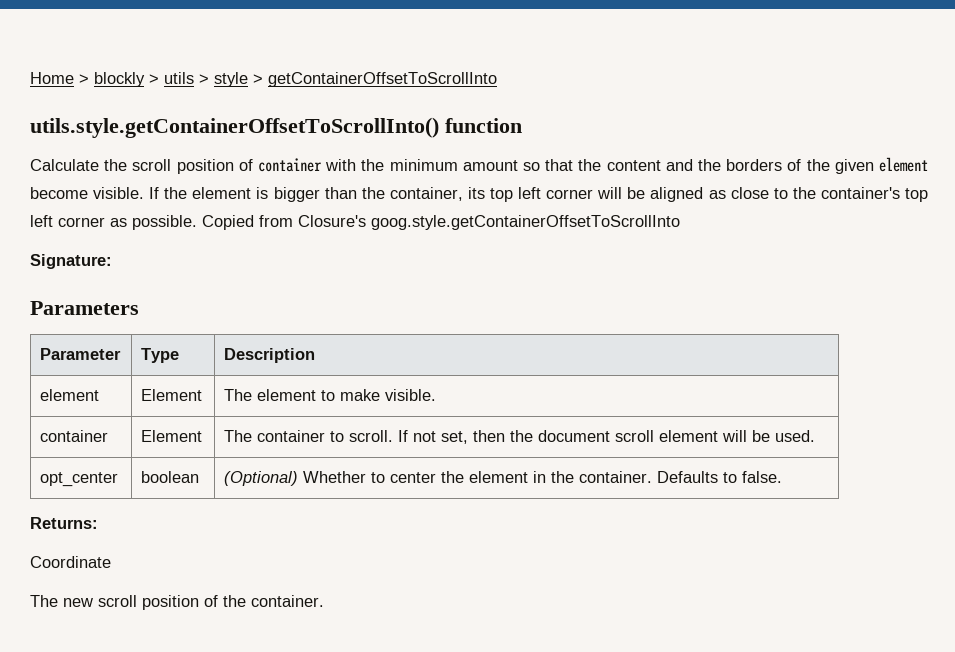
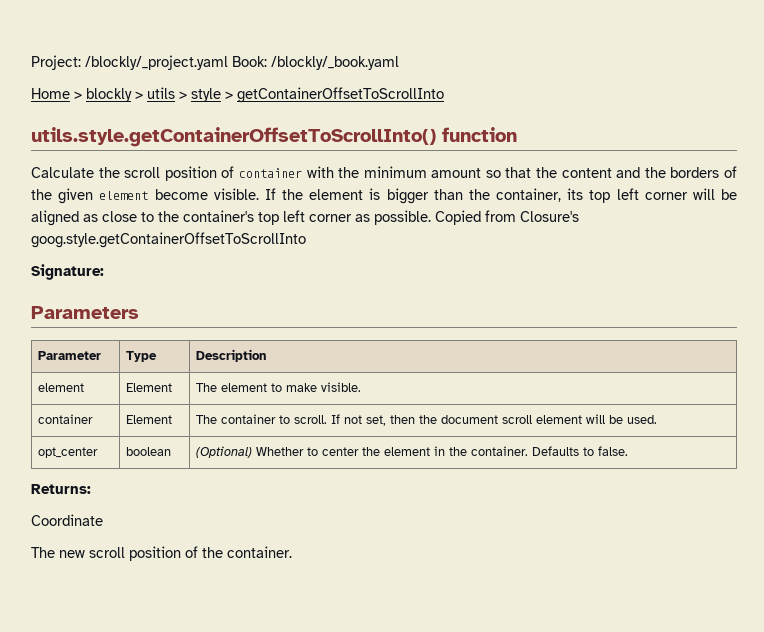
+ Project: /blockly/_project.yaml Book: /blockly/_book.yaml

